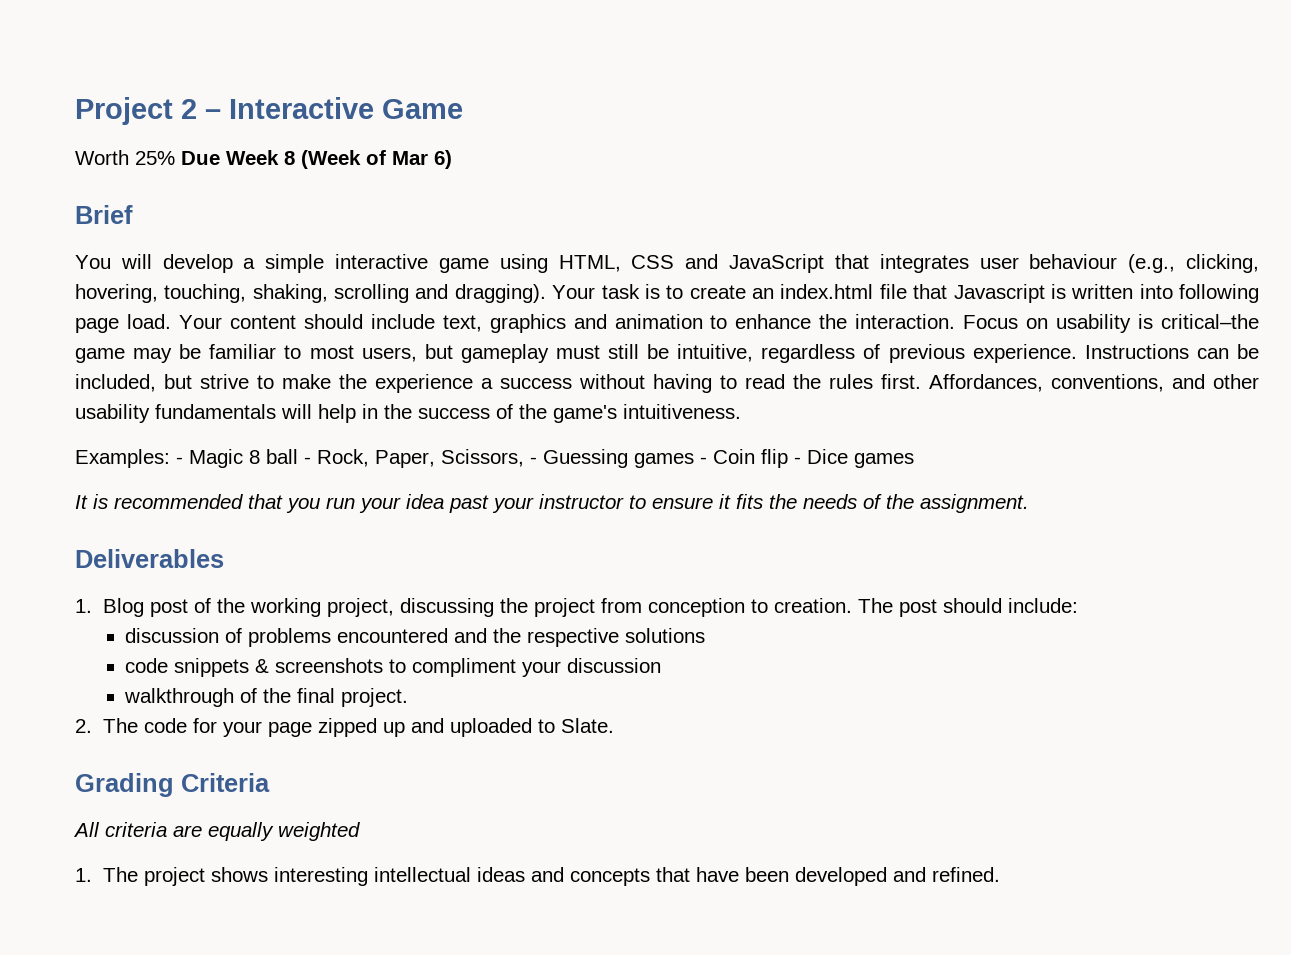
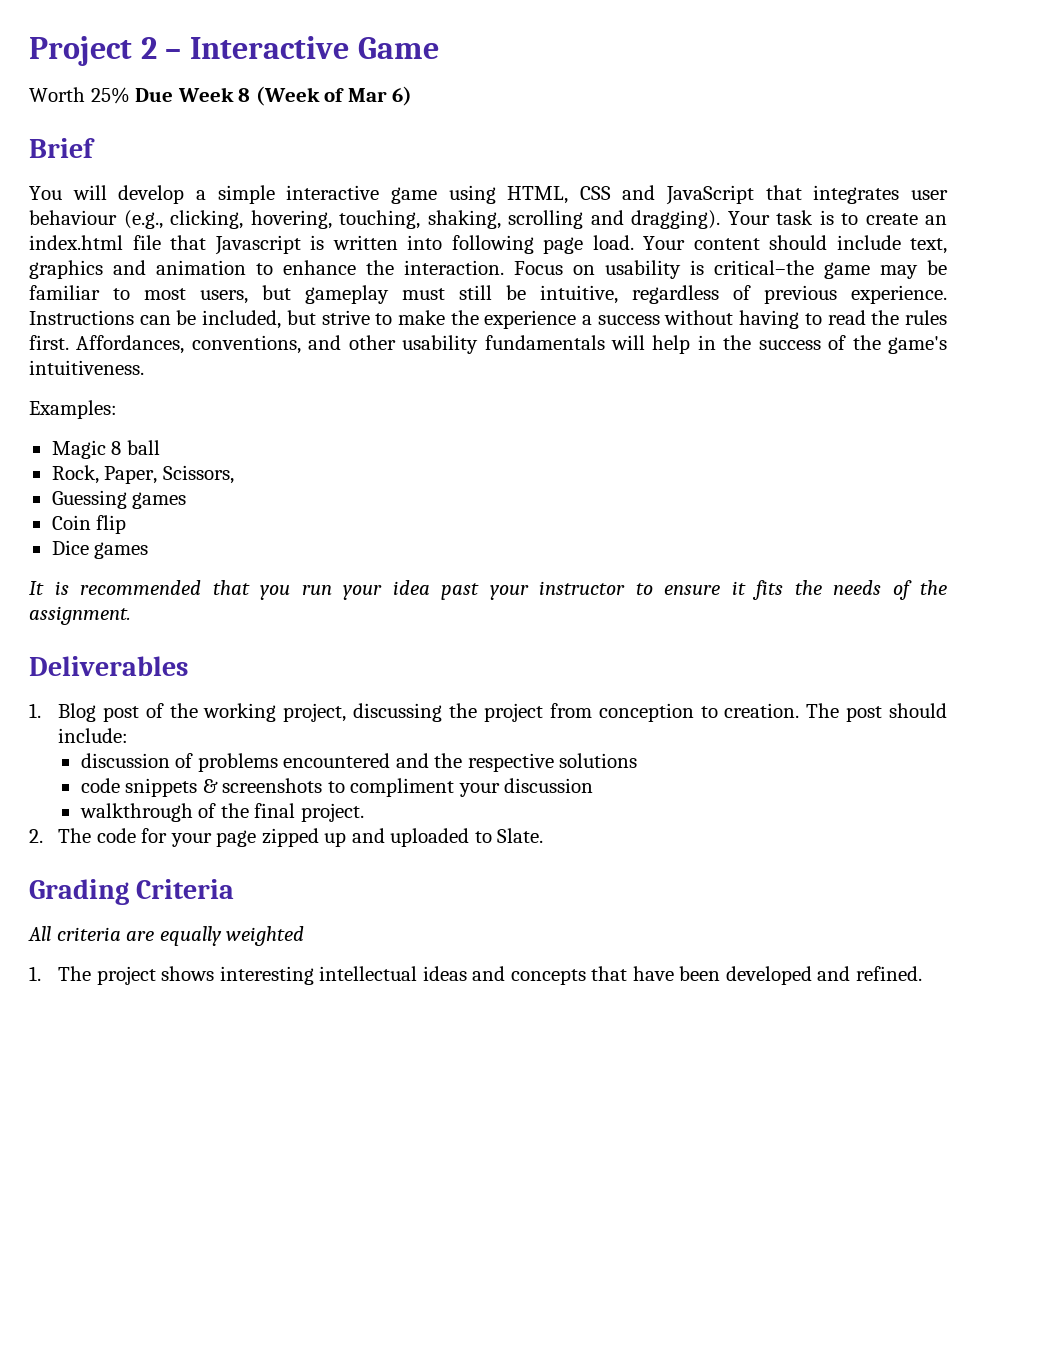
- Examples: - Magic 8 ball - Rock, Paper, Scissors, - Guessing games - Coin flip - Dice games
+ Examples:
+ Magic 8 ball
+ Rock, Paper, Scissors,
+ Guessing games
+ Coin flip
+ Dice games

